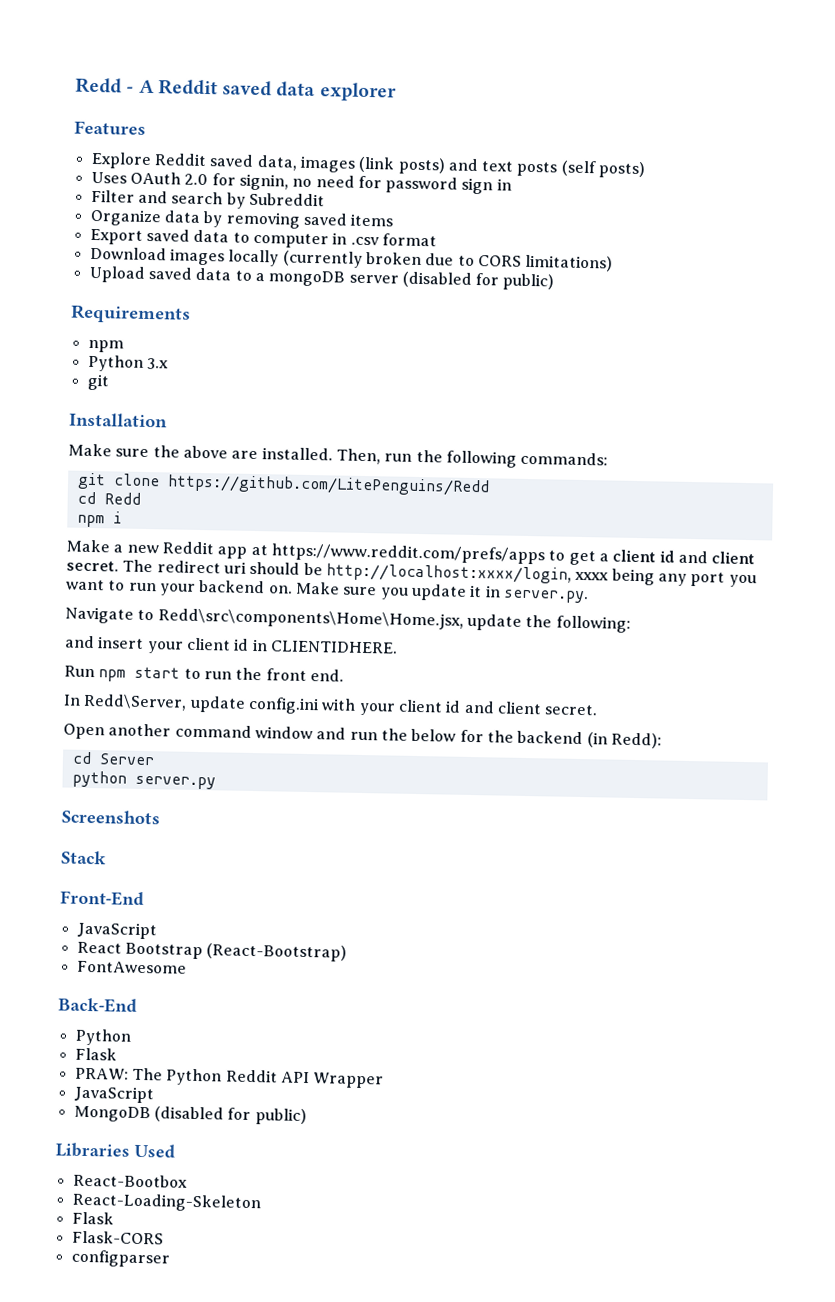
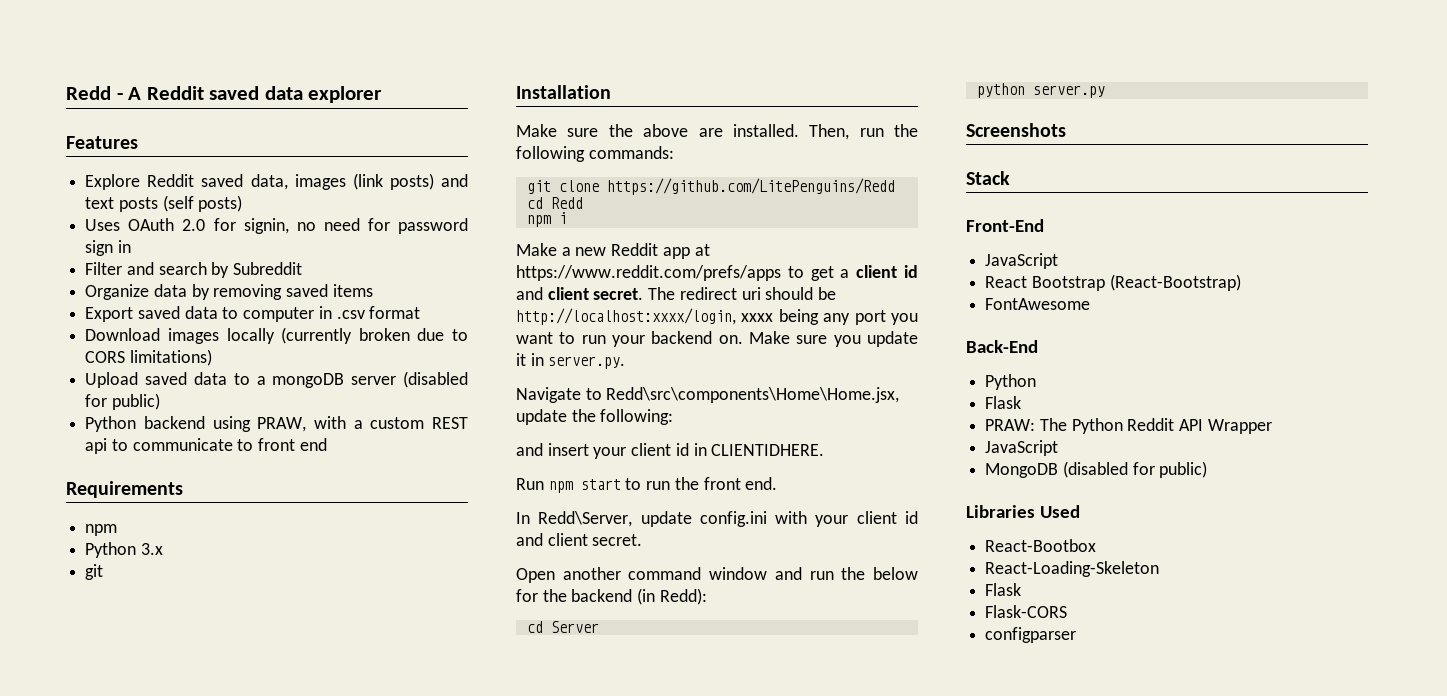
+ Python backend using PRAW, with a custom REST api to communicate to front end

